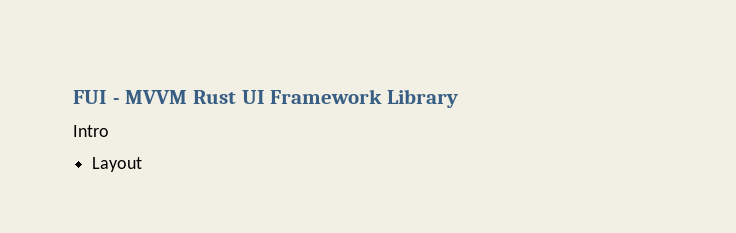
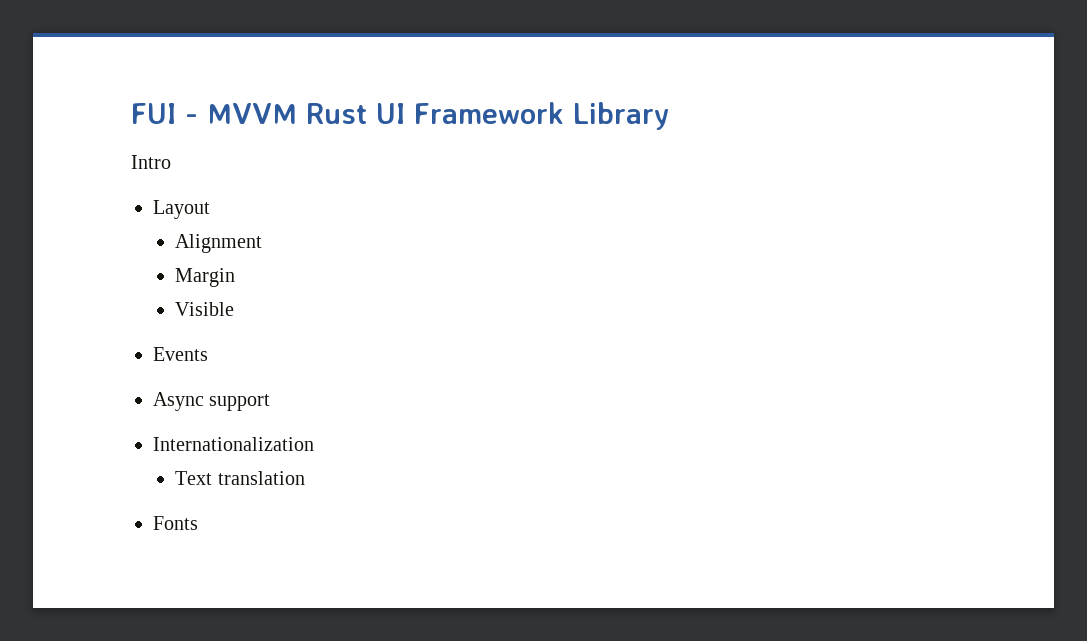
+ Alignment
+ Margin
+ Visible
+ Events
+ Async support
+ Internationalization
+ Text translation
+ Fonts

